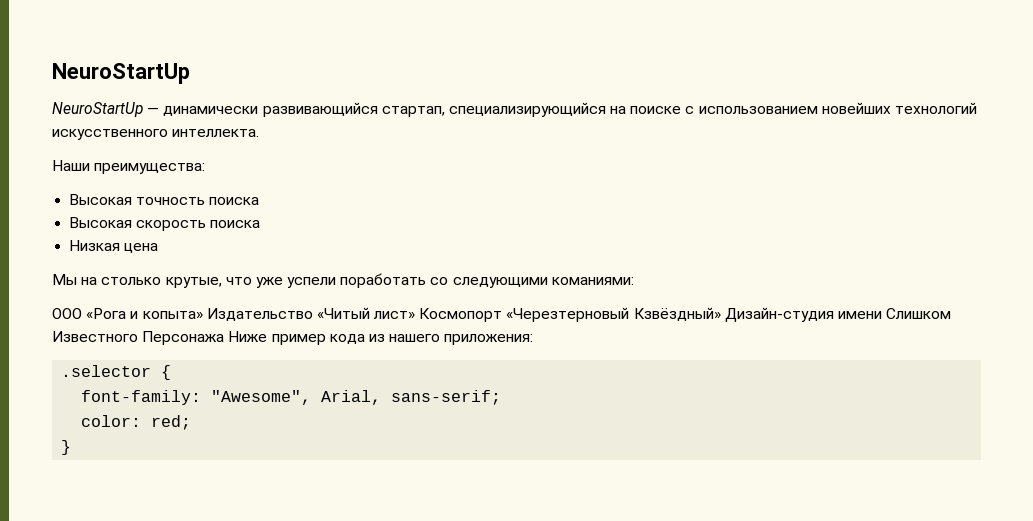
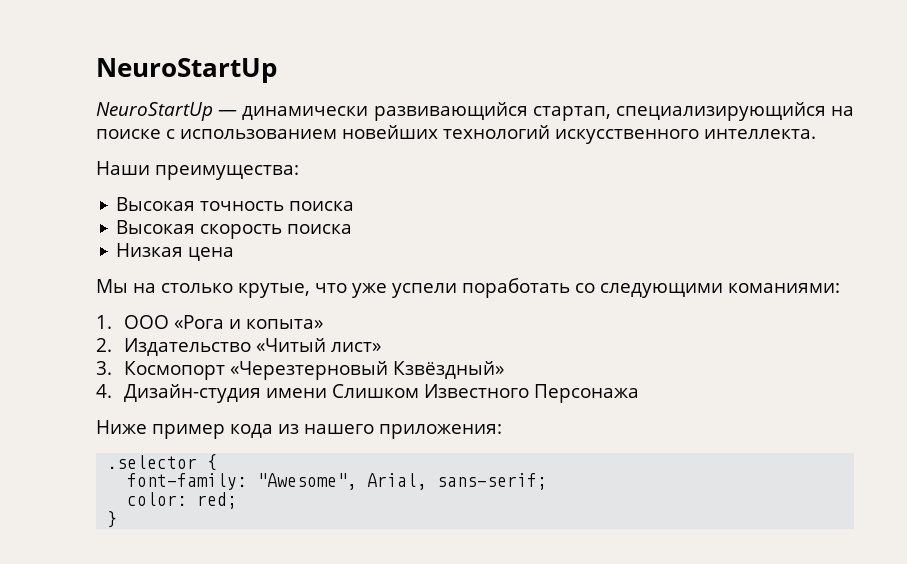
- ООО «Рога и копыта» Издательство «Читый лист» Космопорт «Черезтерновый Кзвёздный» Дизайн-студия имени Слишком Известного Персонажа Ниже пример кода из нашего приложения:
+ 1. ООО «Рога и копыта»
+ 2. Издательство «Читый лист»
+ 3. Космопорт «Черезтерновый Кзвёздный»
+ 4. Дизайн-студия имени Слишком Известного Персонажа
+ Ниже пример кода из нашего приложения:

